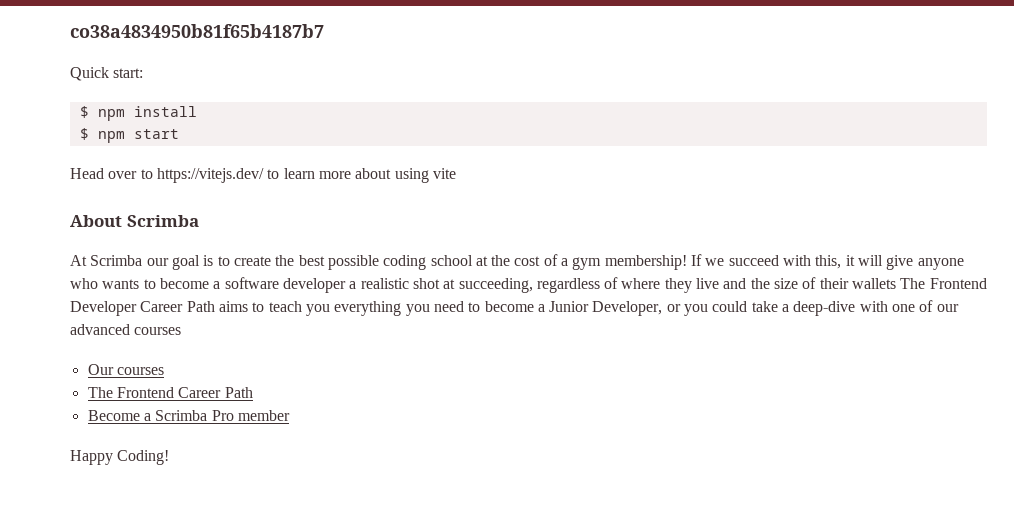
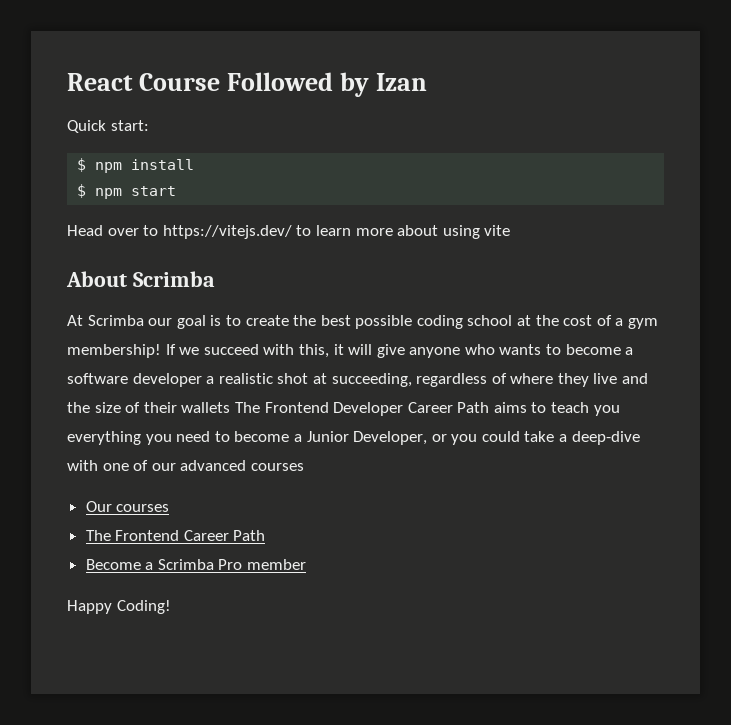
- co38a4834950b81f65b4187b7
+ React Course Followed by Izan

